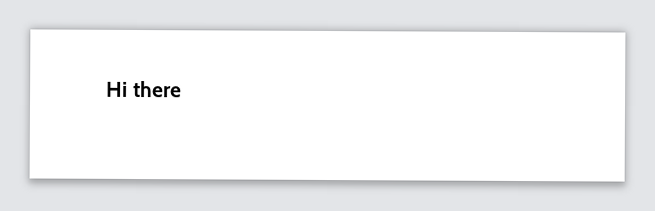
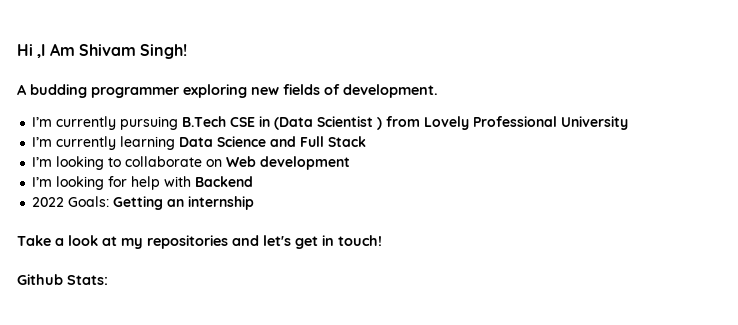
- Hi there
+ Hi ,I Am Shivam Singh!
+ A budding programmer exploring new fields of development.
+ I’m currently pursuing B.Tech CSE in (Data Scientist ) from Lovely Professional University
+ I’m currently learning Data Science and Full Stack
+ I’m looking to collaborate on Web development
+ I’m looking for help with Backend
+ 2022 Goals: Getting an internship
+ Take a look at my repositories and let's get in touch!
+ Github Stats:

